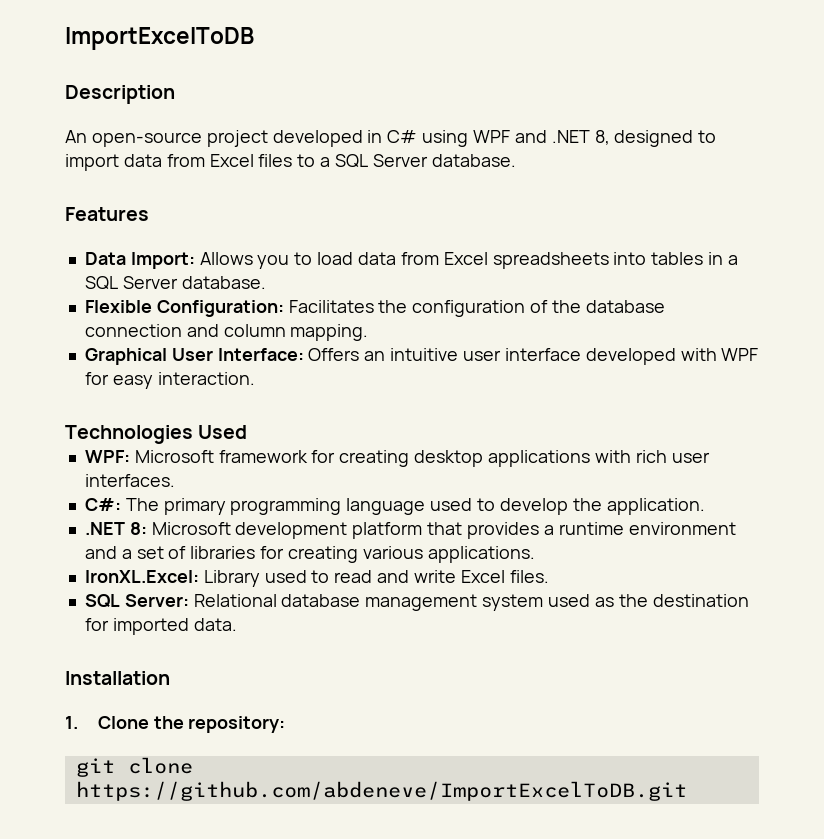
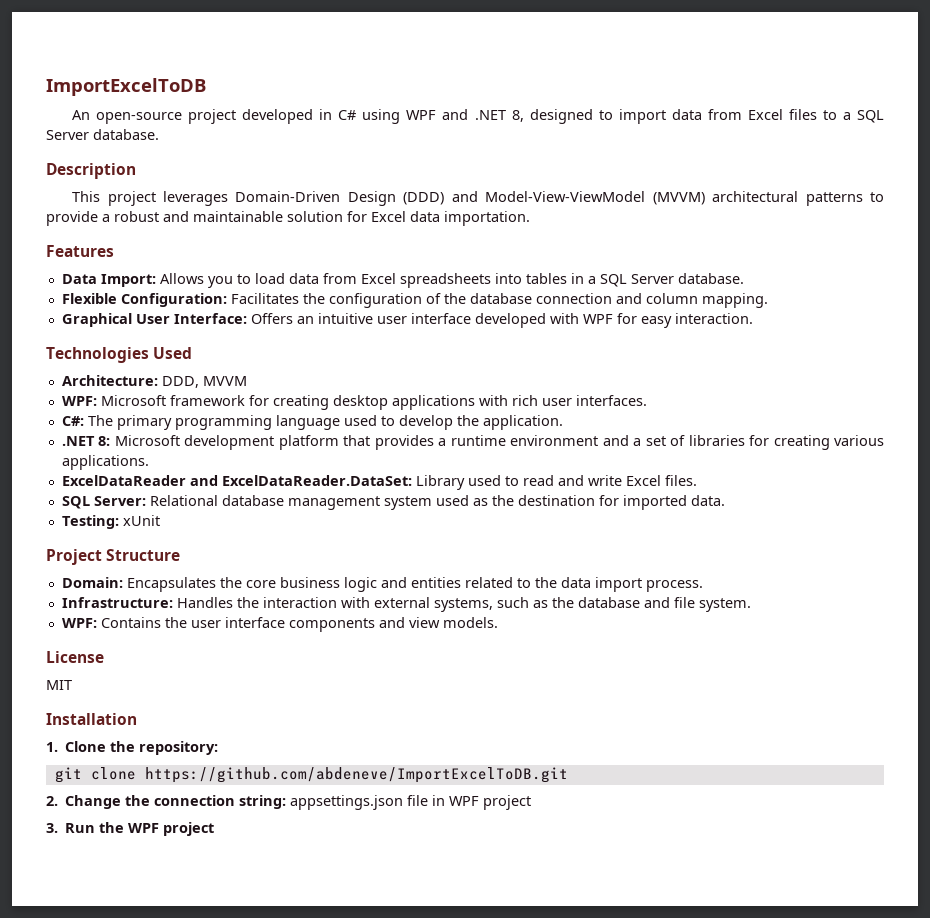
- Description
+ Description
+ This project leverages Domain-Driven Design (DDD) and Model-View-ViewModel (MVVM) architectural patterns to provide a robust and maintainable solution for Excel data importation.
+ Architecture: DDD, MVVM
- IronXL.Excel: Library used to read and write Excel files.
+ ExcelDataReader and ExcelDataReader.DataSet: Library used to read and write Excel files.
+ Testing: xUnit
+ Project Structure
+ Domain: Encapsulates the core business logic and entities related to the data import process.
+ Infrastructure: Handles the interaction with external systems, such as the database and file system.
+ WPF: Contains the user interface components and view models.
+ License
+ MIT
+ 2. Change the connection string: appsettings.json file in WPF project
+ 3. Run the WPF project

